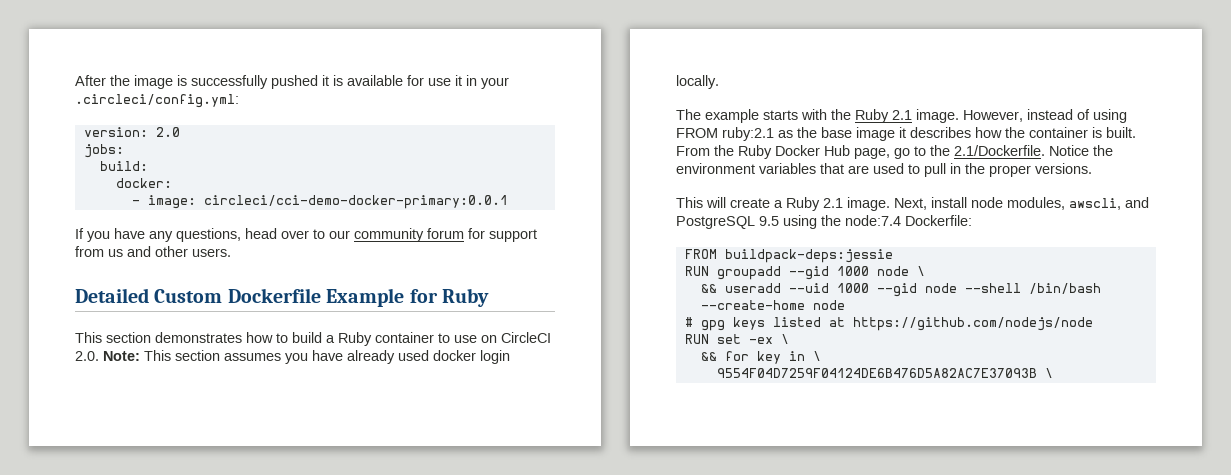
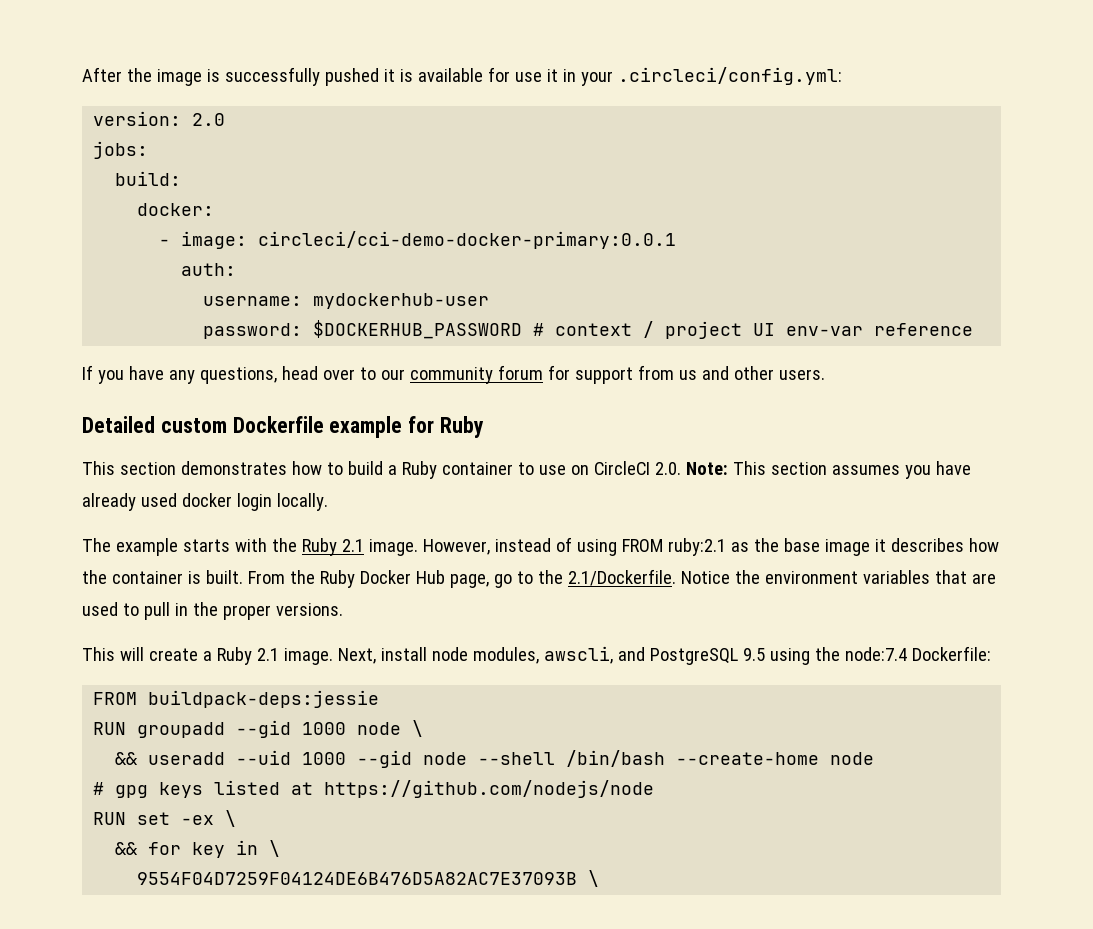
+ auth:
+ username: mydockerhub-user
+ password: $DOCKERHUB_PASSWORD # context / project UI env-var reference
- Detailed Custom Dockerfile Example for Ruby
+ Detailed custom Dockerfile example for Ruby

